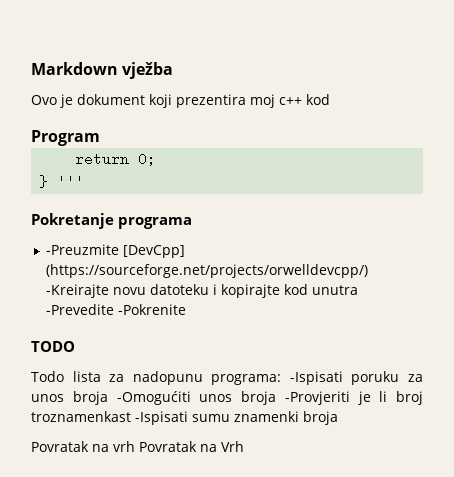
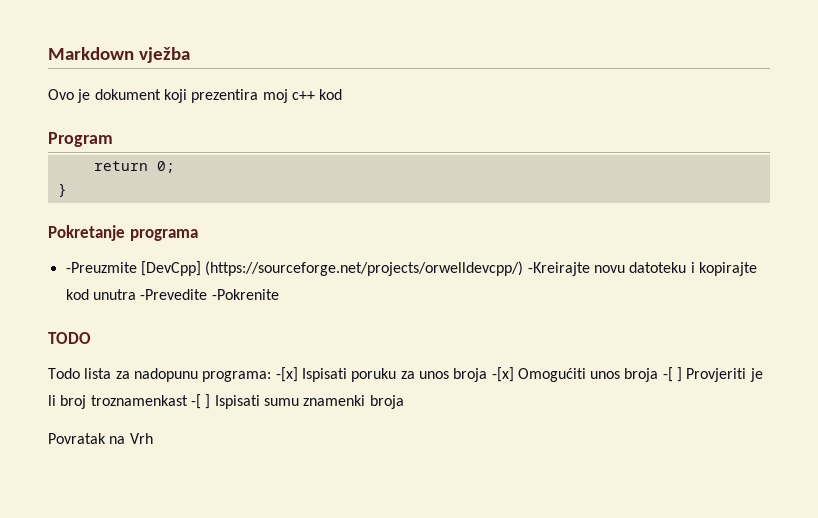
- } '''
+ }
- Todo lista za nadopunu programa: -Ispisati poruku za unos broja -Omogućiti unos broja -Provjeriti je li broj troznamenkast -Ispisati sumu znamenki broja
+ Todo lista za nadopunu programa: -[x] Ispisati poruku za unos broja -[x] Omogućiti unos broja -[ ] Provjeriti je li broj troznamenkast -[ ] Ispisati sumu znamenki broja
- Povratak na vrh Povratak na Vrh
+ Povratak na Vrh

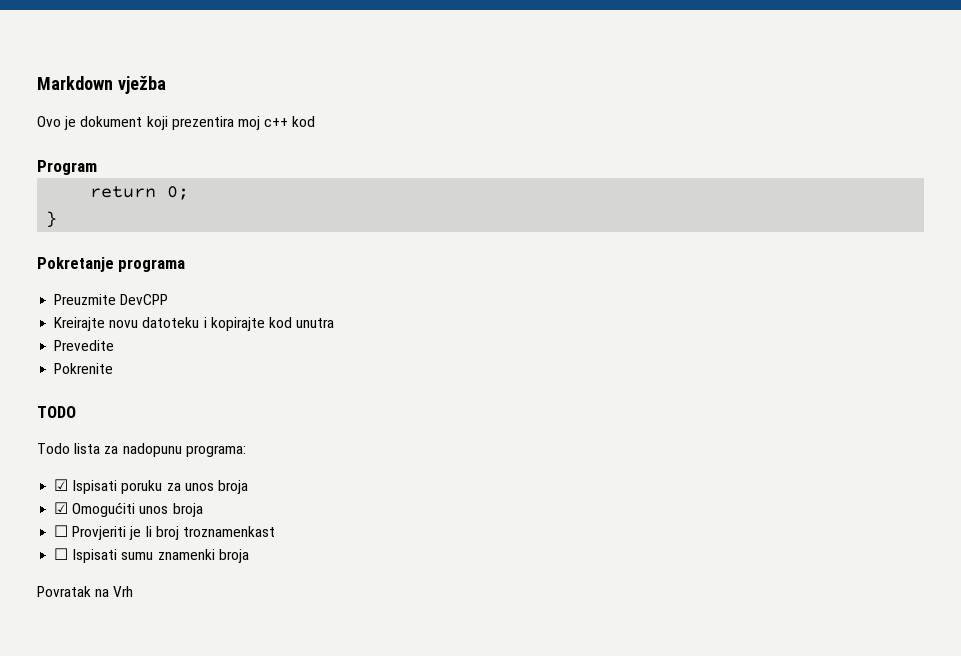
- -Preuzmite [DevCpp] (https://sourceforge.net/projects/orwelldevcpp/) -Kreirajte novu datoteku i kopirajte kod unutra -Prevedite -Pokrenite
+ Preuzmite DevCPP
+ Kreirajte novu datoteku i kopirajte kod unutra
+ Prevedite
+ Pokrenite
- Todo lista za nadopunu programa: -[x] Ispisati poruku za unos broja -[x] Omogućiti unos broja -[ ] Provjeriti je li broj troznamenkast -[ ] Ispisati sumu znamenki broja
+ Todo lista za nadopunu programa:
+ ☑ Ispisati poruku za unos broja
+ ☑ Omogućiti unos broja
+ ☐ Provjeriti je li broj troznamenkast
+ ☐ Ispisati sumu znamenki broja

